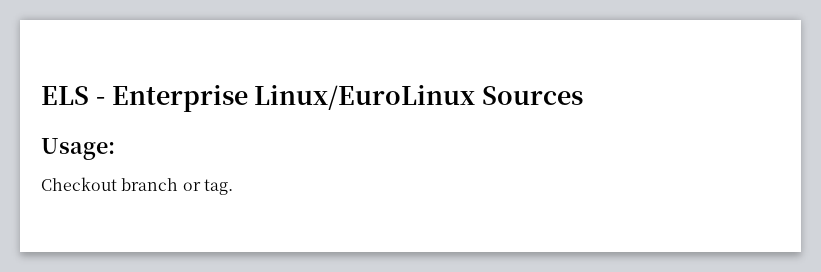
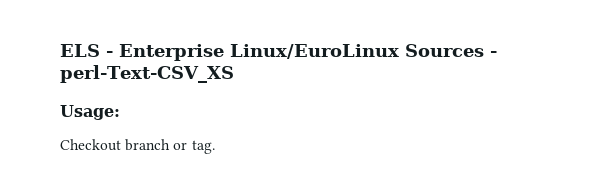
- ELS - Enterprise Linux/EuroLinux Sources
+ ELS - Enterprise Linux/EuroLinux Sources - perl-Text-CSV_XS

